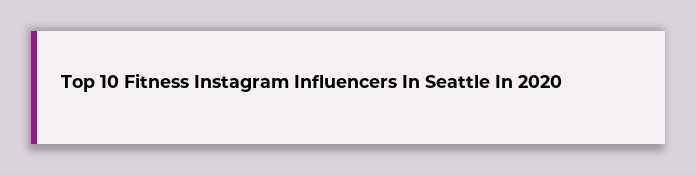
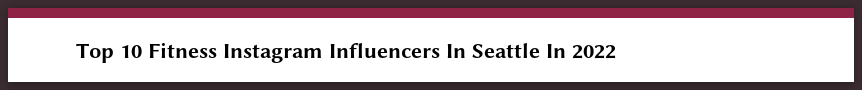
- Top 10 Fitness Instagram Influencers In Seattle In 2020
+ Top 10 Fitness Instagram Influencers In Seattle In 2022

